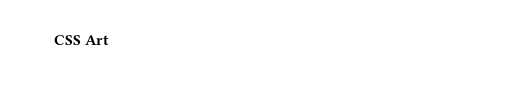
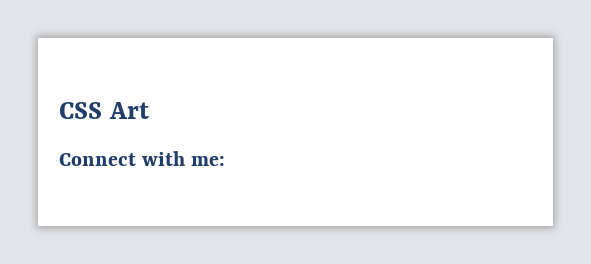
+ Connect with me:

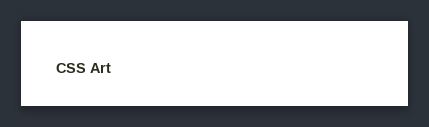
- Connect with me:

